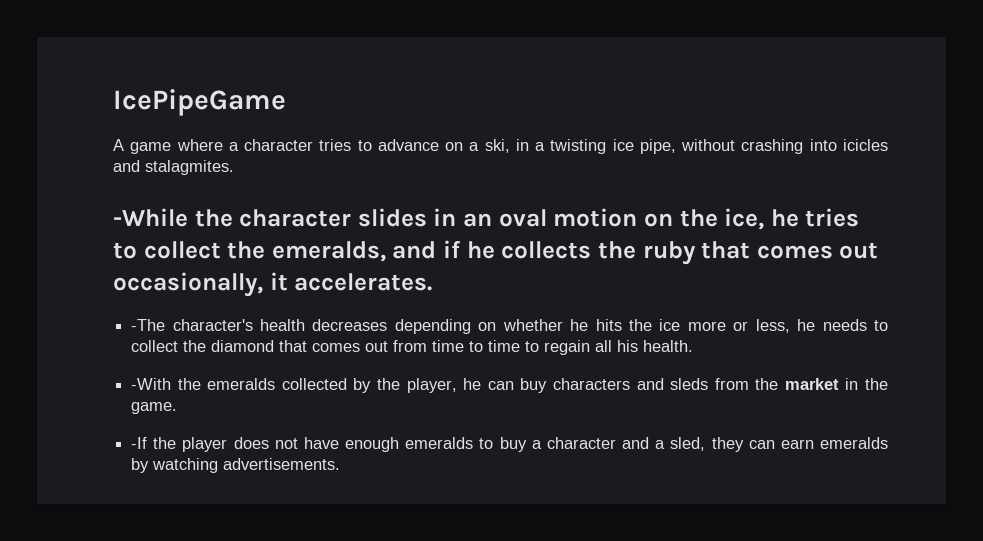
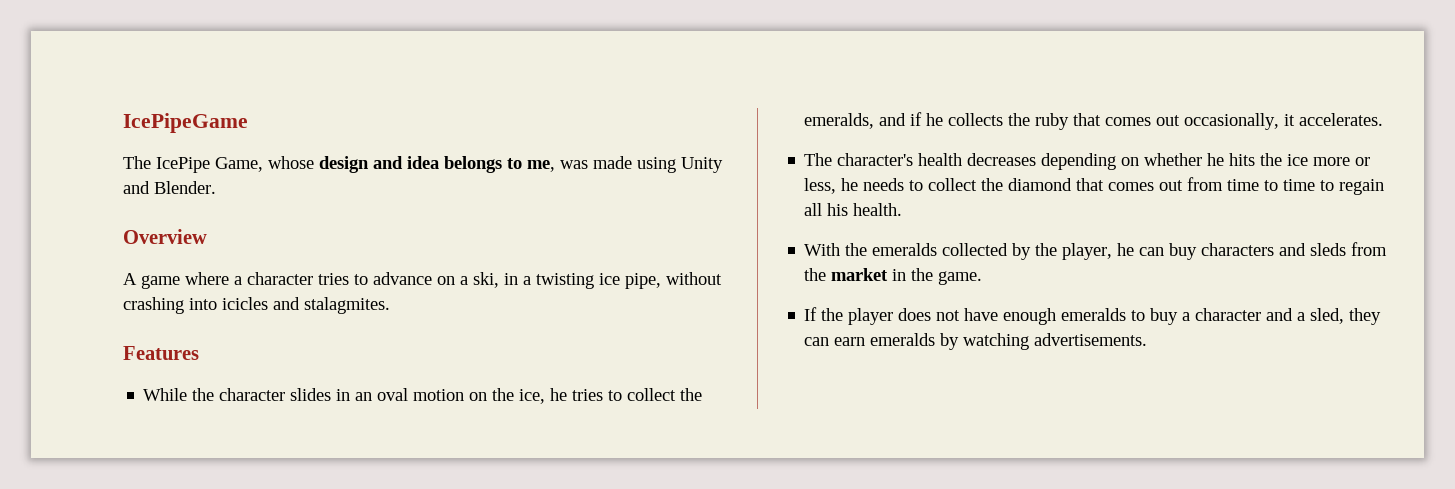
+ The IcePipe Game, whose design and idea belongs to me, was made using Unity and Blender.
+ Overview
- -While the character slides in an oval motion on the ice, he tries to collect the emeralds, and if he collects the ruby that comes out occasionally, it accelerates.
+ Features
+ While the character slides in an oval motion on the ice, he tries to collect the emeralds, and if he collects the ruby that comes out occasionally, it accelerates.
- -The character's health decreases depending on whether he hits the ice more or less, he needs to collect the diamond that comes out from time to time to regain all his health.
+ The character's health decreases depending on whether he hits the ice more or less, he needs to collect the diamond that comes out from time to time to regain all his health.
- -With the emeralds collected by the player, he can buy characters and sleds from the market in the game.
+ With the emeralds collected by the player, he can buy characters and sleds from the market in the game.
- -If the player does not have enough emeralds to buy a character and a sled, they can earn emeralds by watching advertisements.
+ If the player does not have enough emeralds to buy a character and a sled, they can earn emeralds by watching advertisements.

